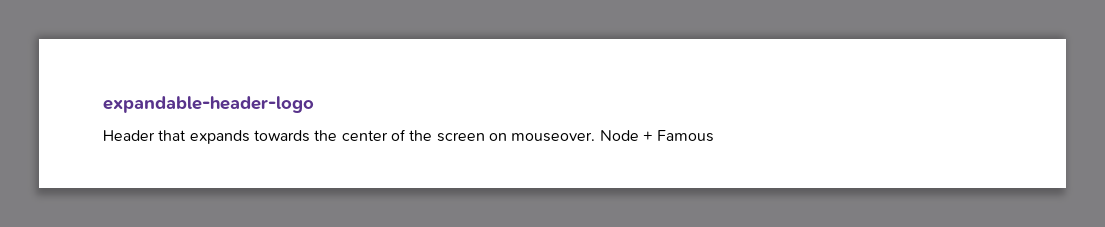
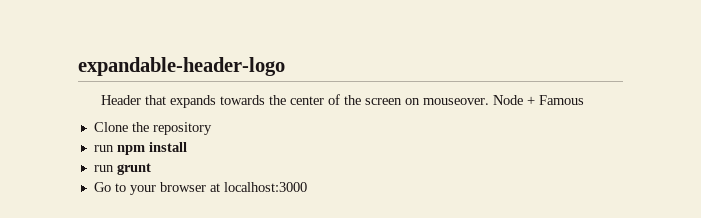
+ Clone the repository
+ run npm install
+ run grunt
+ Go to your browser at localhost:3000

